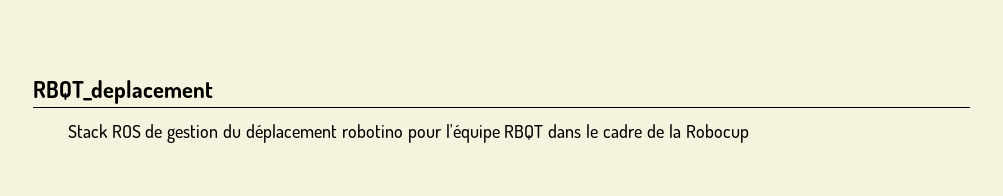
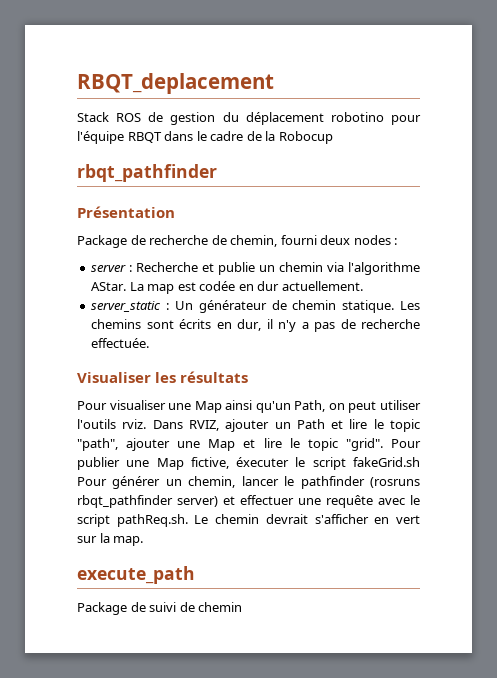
  Stack ROS de gestion du déplacement robotino pour l'équipe RBQT dans le cadre de la Robocup
+ rbqt_pathfinder
+ Présentation
+ Package de recherche de chemin, fourni deux nodes :
+ server : Recherche et publie un chemin via l'algorithme AStar. La map est codée en dur actuellement.
+ server_static : Un générateur de chemin statique. Les chemins sont écrits en dur, il n'y a pas de recherche effectuée.
+ Visualiser les résultats
+ Pour visualiser une Map ainsi qu'un Path, on peut utiliser l'outils rviz. Dans RVIZ, ajouter un Path et lire le topic "path", ajouter une Map et lire le topic "grid". Pour publier une Map fictive, éxecuter le script fakeGrid.sh Pour générer un chemin, lancer le pathfinder (rosruns rbqt_pathfinder server) et effectuer une requête avec le script pathReq.sh. Le chemin devrait s'afficher en vert sur la map.
+ execute_path
+ Package de suivi de chemin

